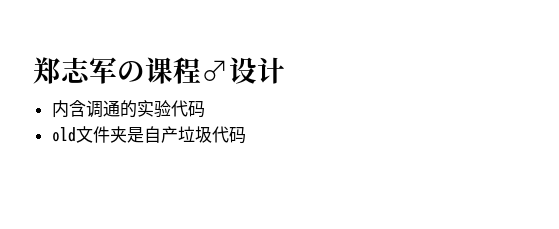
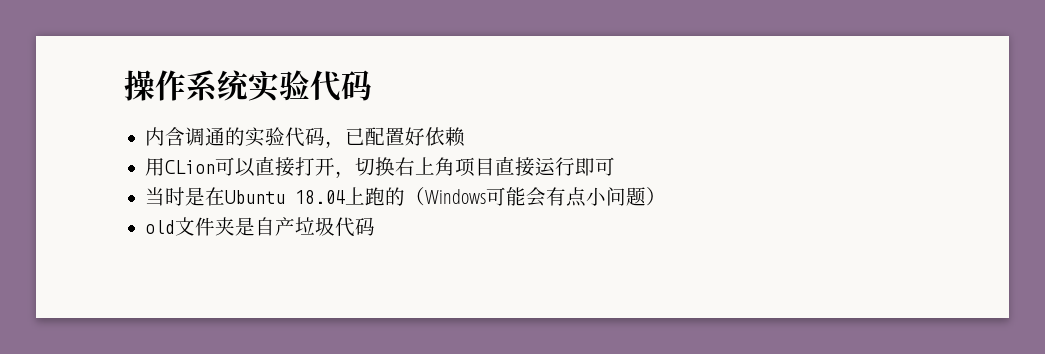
- 郑志军の课程♂设计
+ 操作系统实验代码
- 内含调通的实验代码
+ 内含调通的实验代码，已配置好依赖
+ 用CLion可以直接打开，切换右上角项目直接运行即可
+ 当时是在Ubuntu 18.04上跑的（Windows可能会有点小问题）

